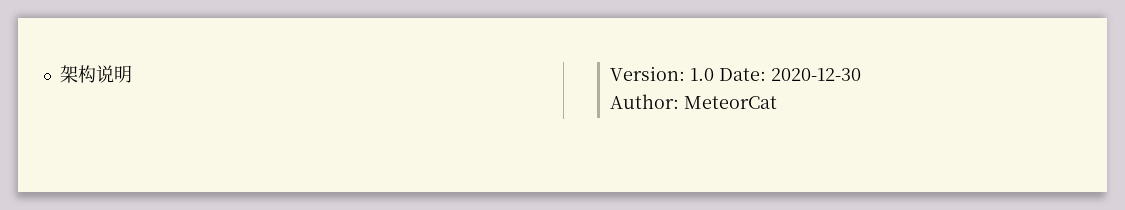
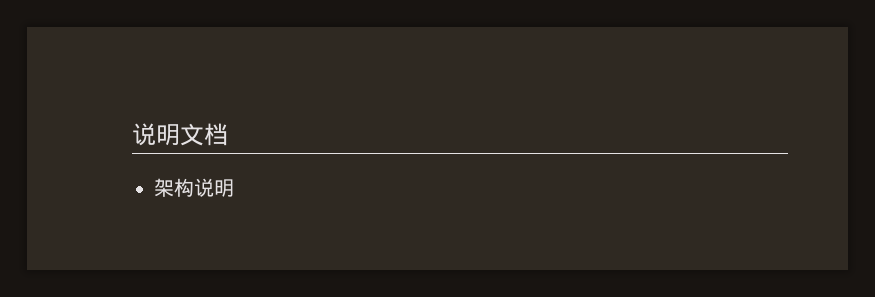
+ 说明文档
- Version: 1.0 Date: 2020-12-30
- Author: MeteorCat

